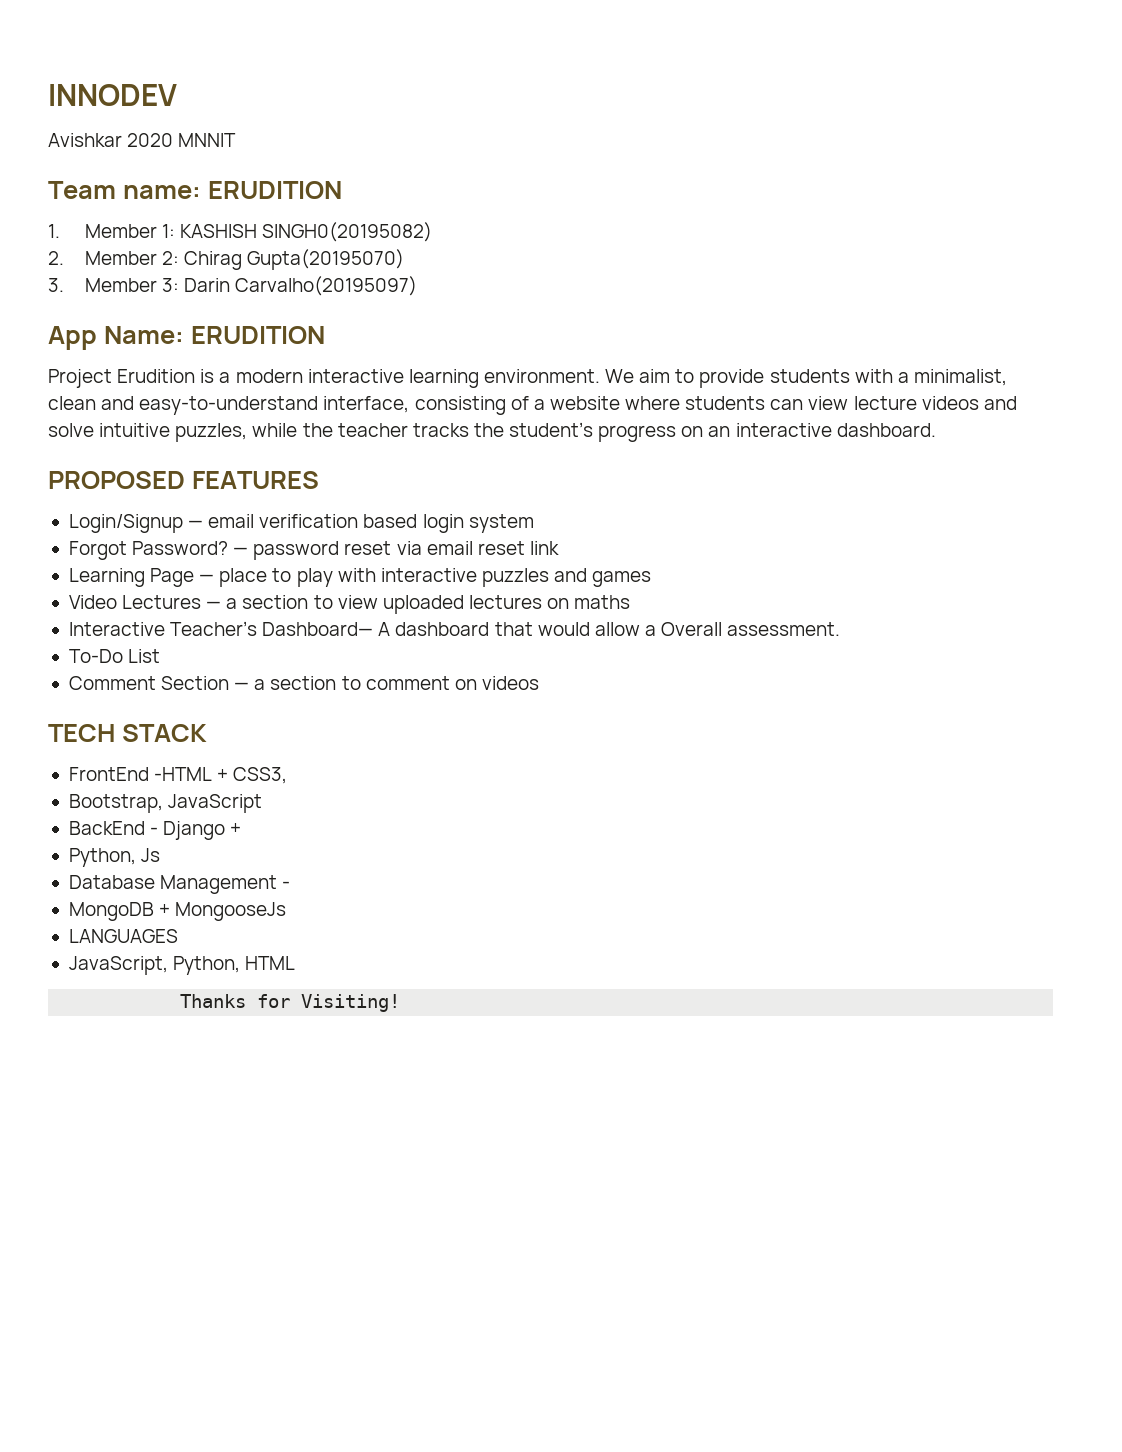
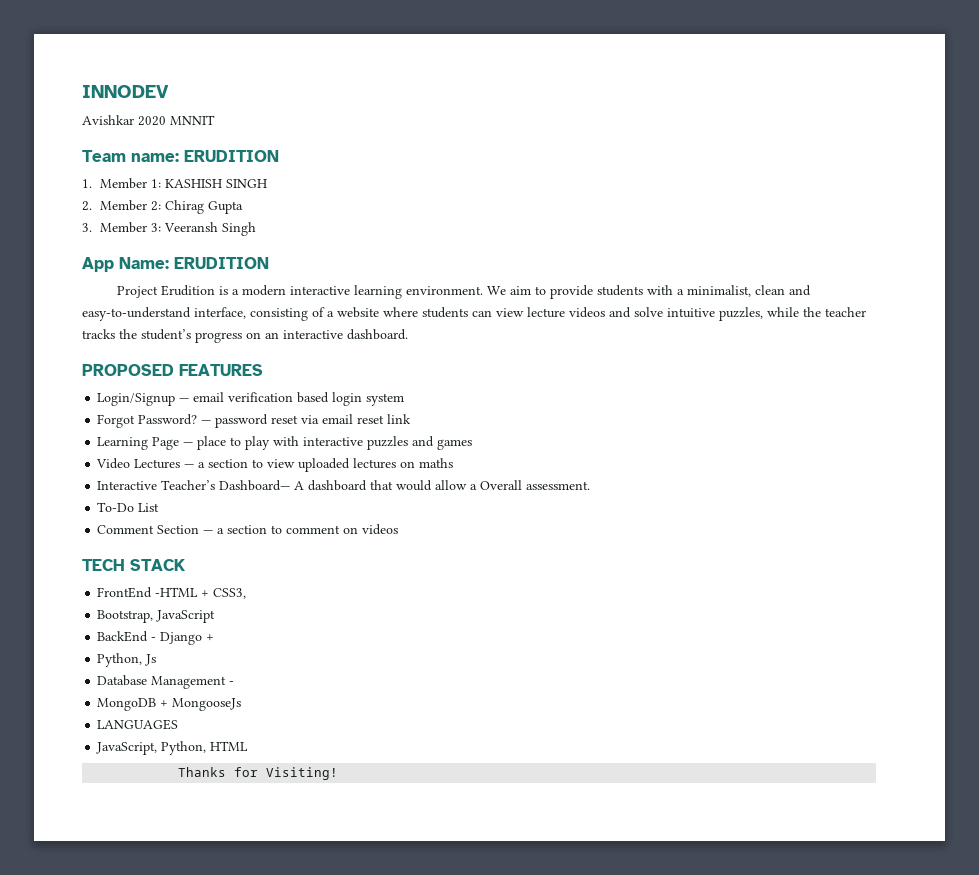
- 1. Member 1: KASHISH SINGH0(20195082)
+ 1. Member 1: KASHISH SINGH
- 2. Member 2: Chirag Gupta(20195070)
+ 2. Member 2: Chirag Gupta
- 3. Member 3: Darin Carvalho(20195097)
+ 3. Member 3: Veeransh Singh

